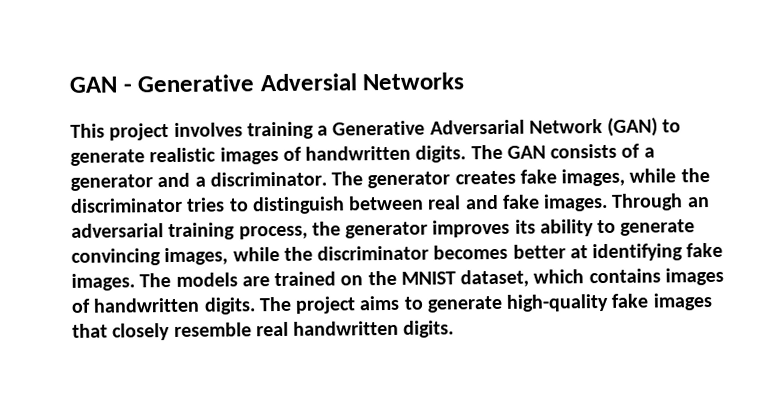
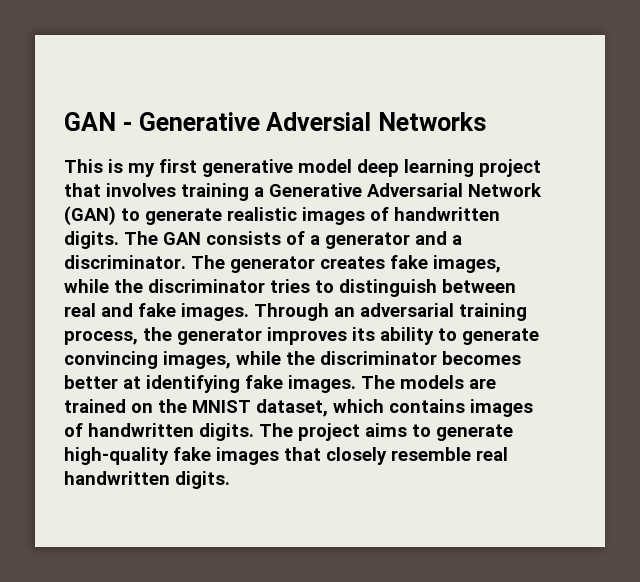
- This project involves training a Generative Adversarial Network (GAN) to generate realistic images of handwritten digits.
+ This is my first generative model deep learning project that involves training a Generative Adversarial Network (GAN) to generate realistic images of handwritten digits.

